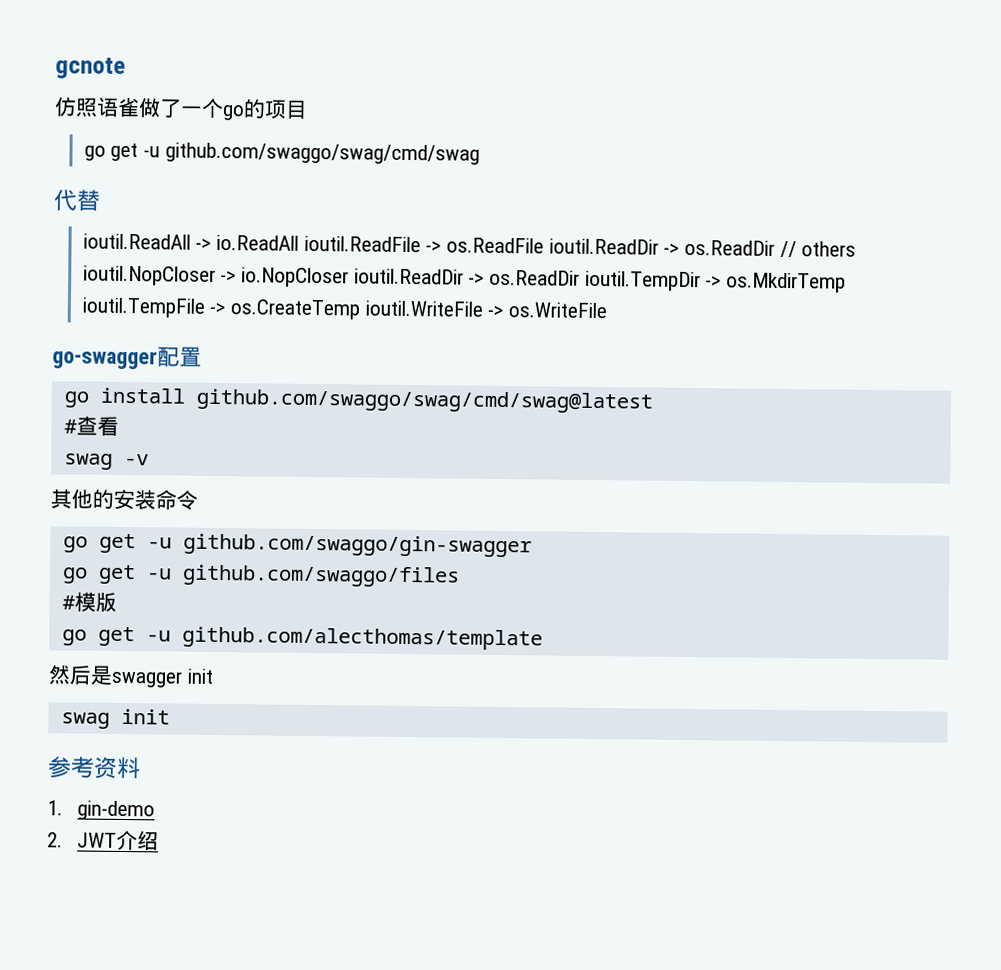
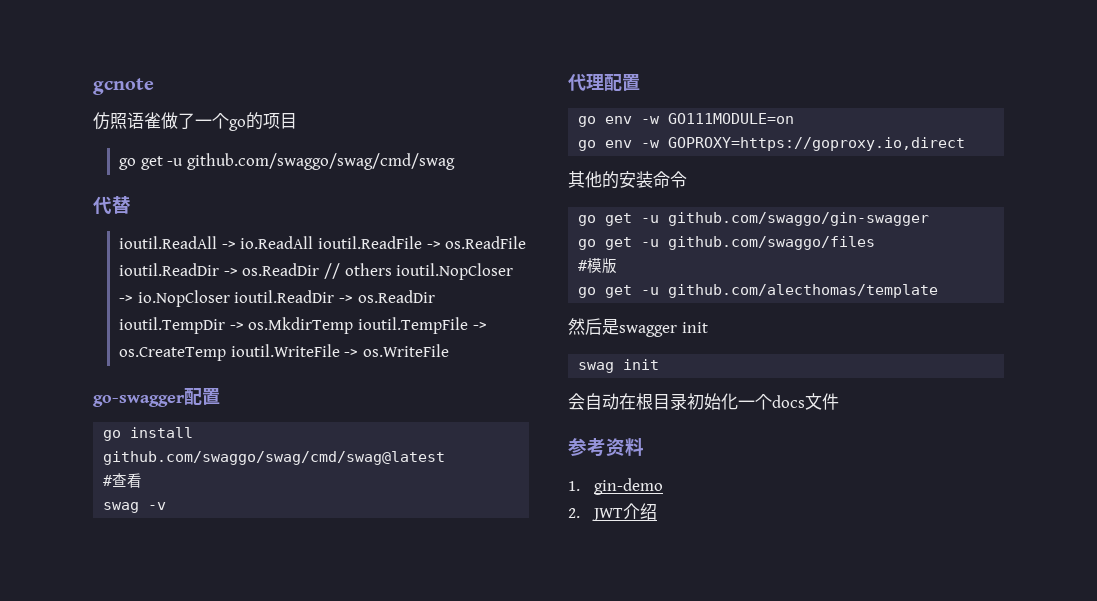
+ 代理配置
+ go env -w GO111MODULE=on
+ go env -w GOPROXY=https://goproxy.io,direct
+ 会自动在根目录初始化一个docs文件

